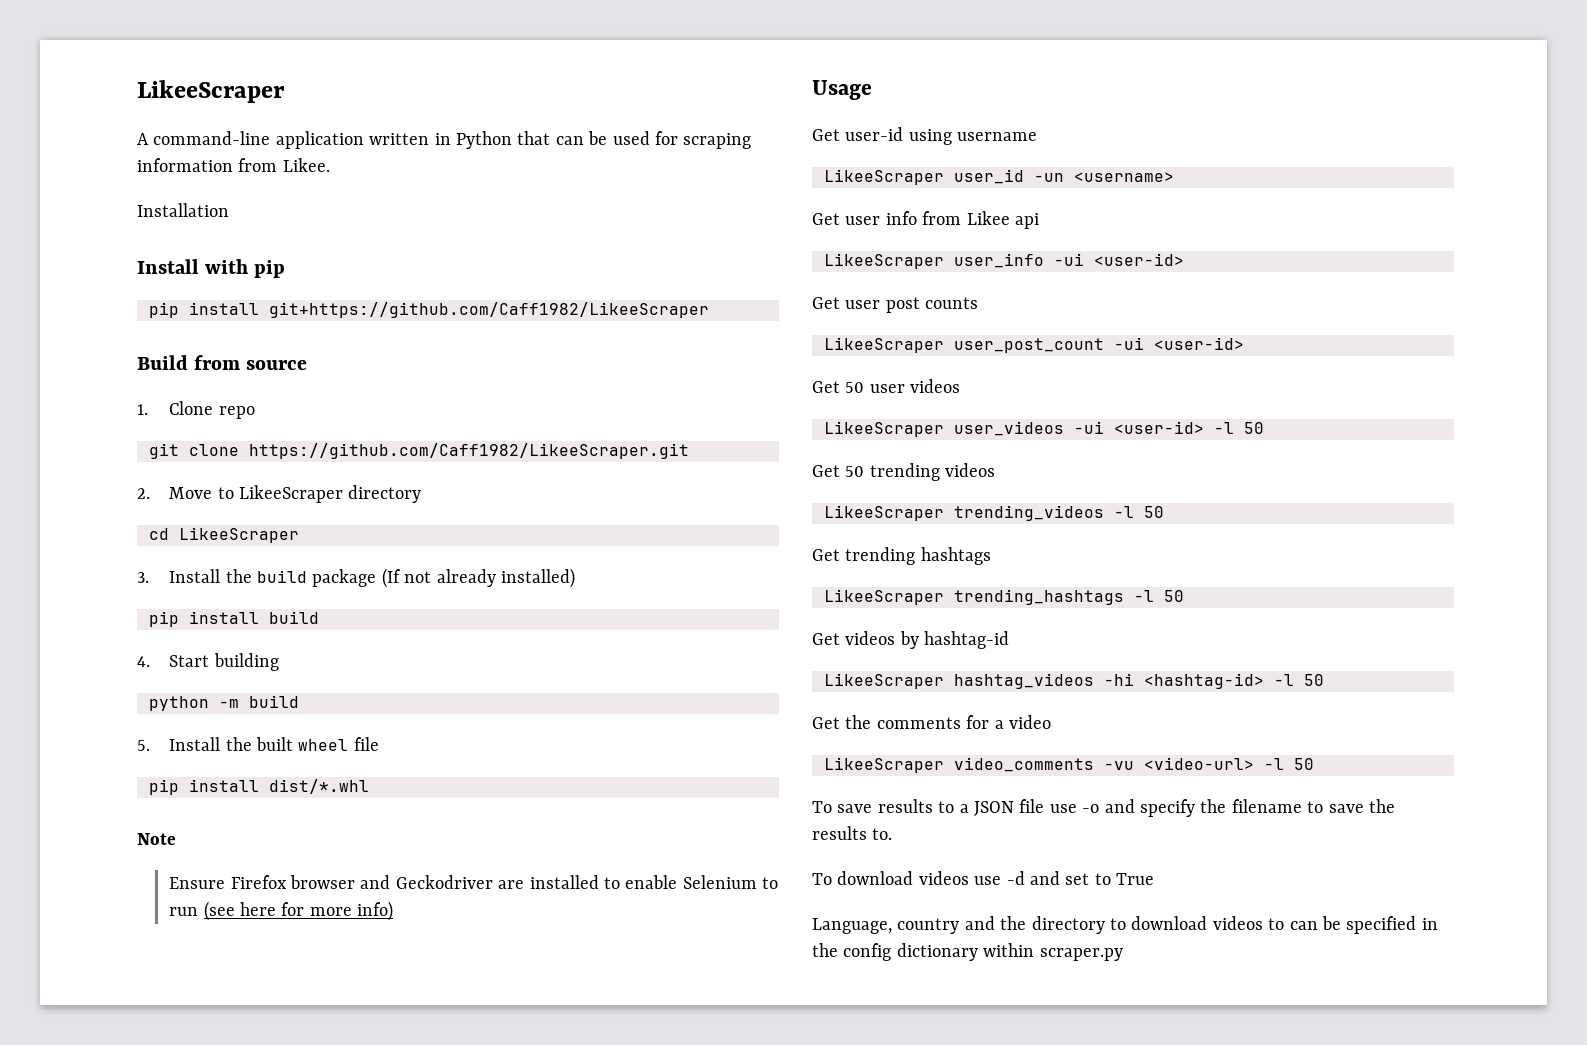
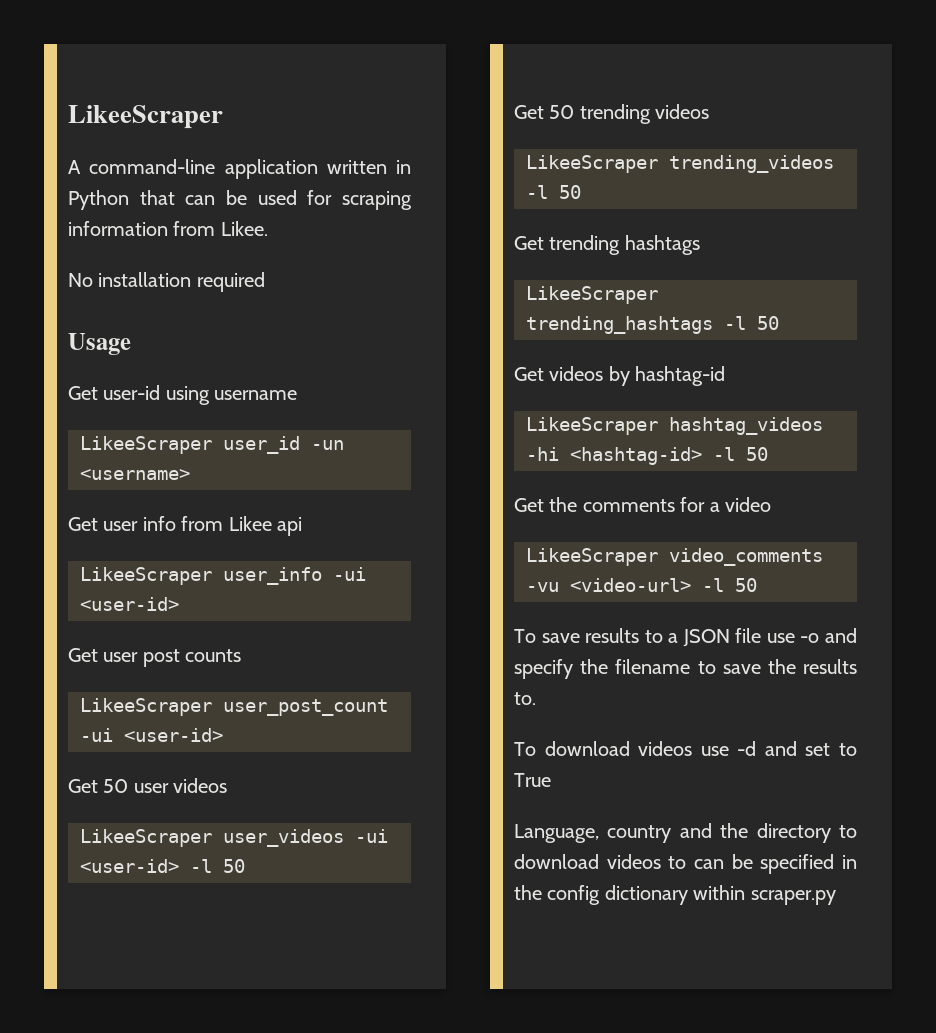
- Installation
- Install with pip
- pip install git+https://github.com/Caff1982/LikeeScraper
- Build from source
- 1. Clone repo
- git clone https://github.com/Caff1982/LikeeScraper.git
- 2. Move to LikeeScraper directory
- cd LikeeScraper
- 3. Install the build package (If not already installed)
- pip install build
- 4. Start building
- python -m build
- 5. Install the built wheel file
- pip install dist/*.whl
- Note
- Ensure Firefox browser and Geckodriver are installed to enable Selenium to run (see here for more info)
+ No installation required

